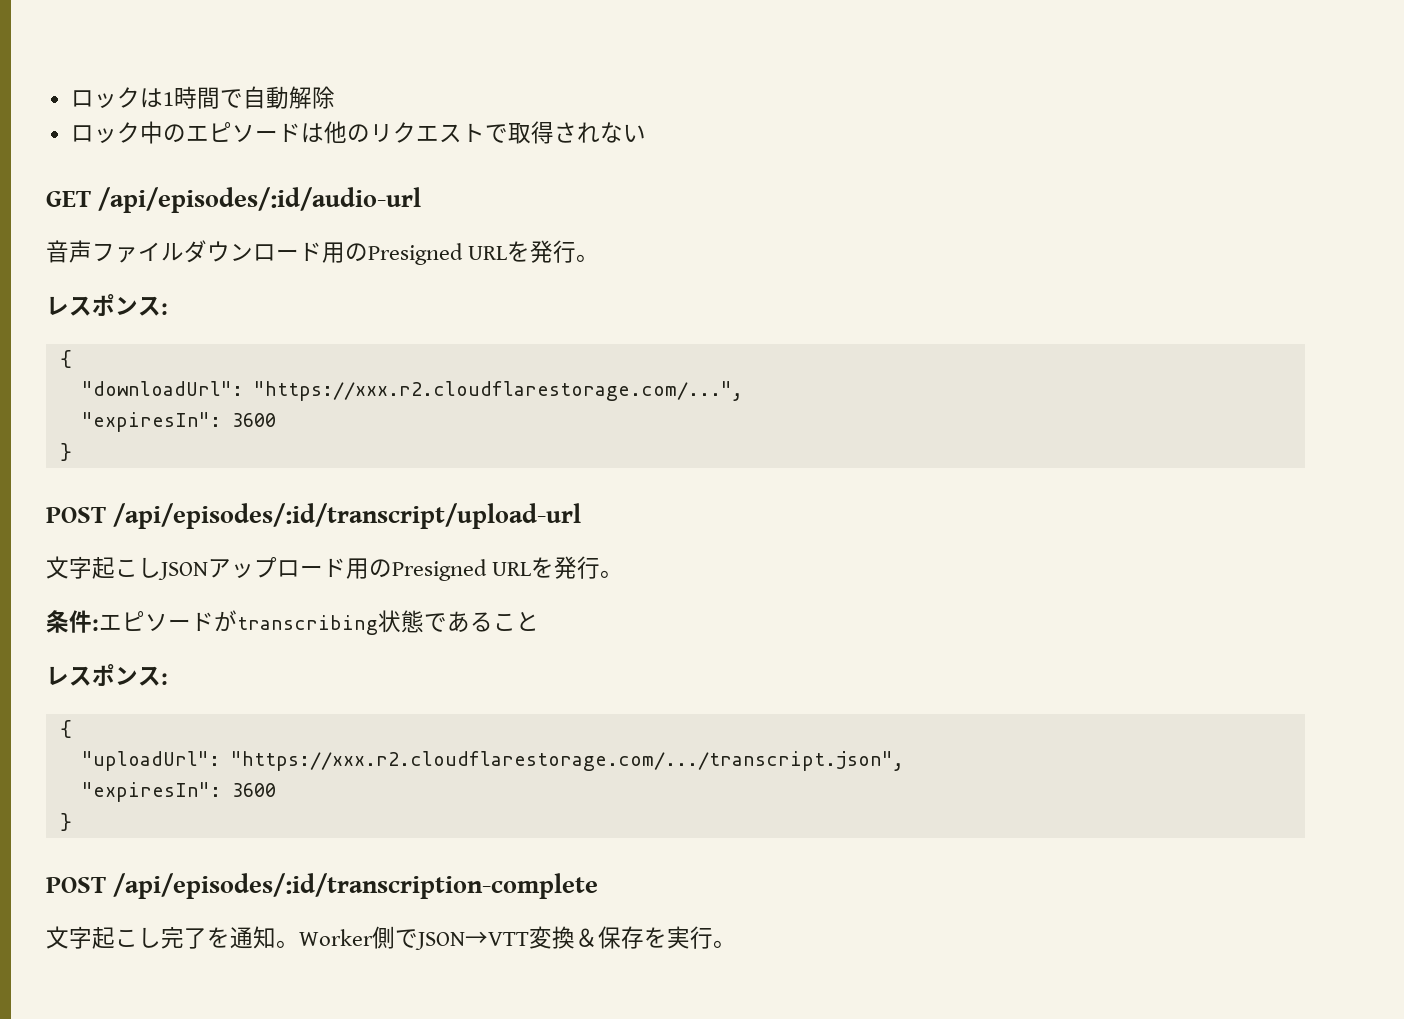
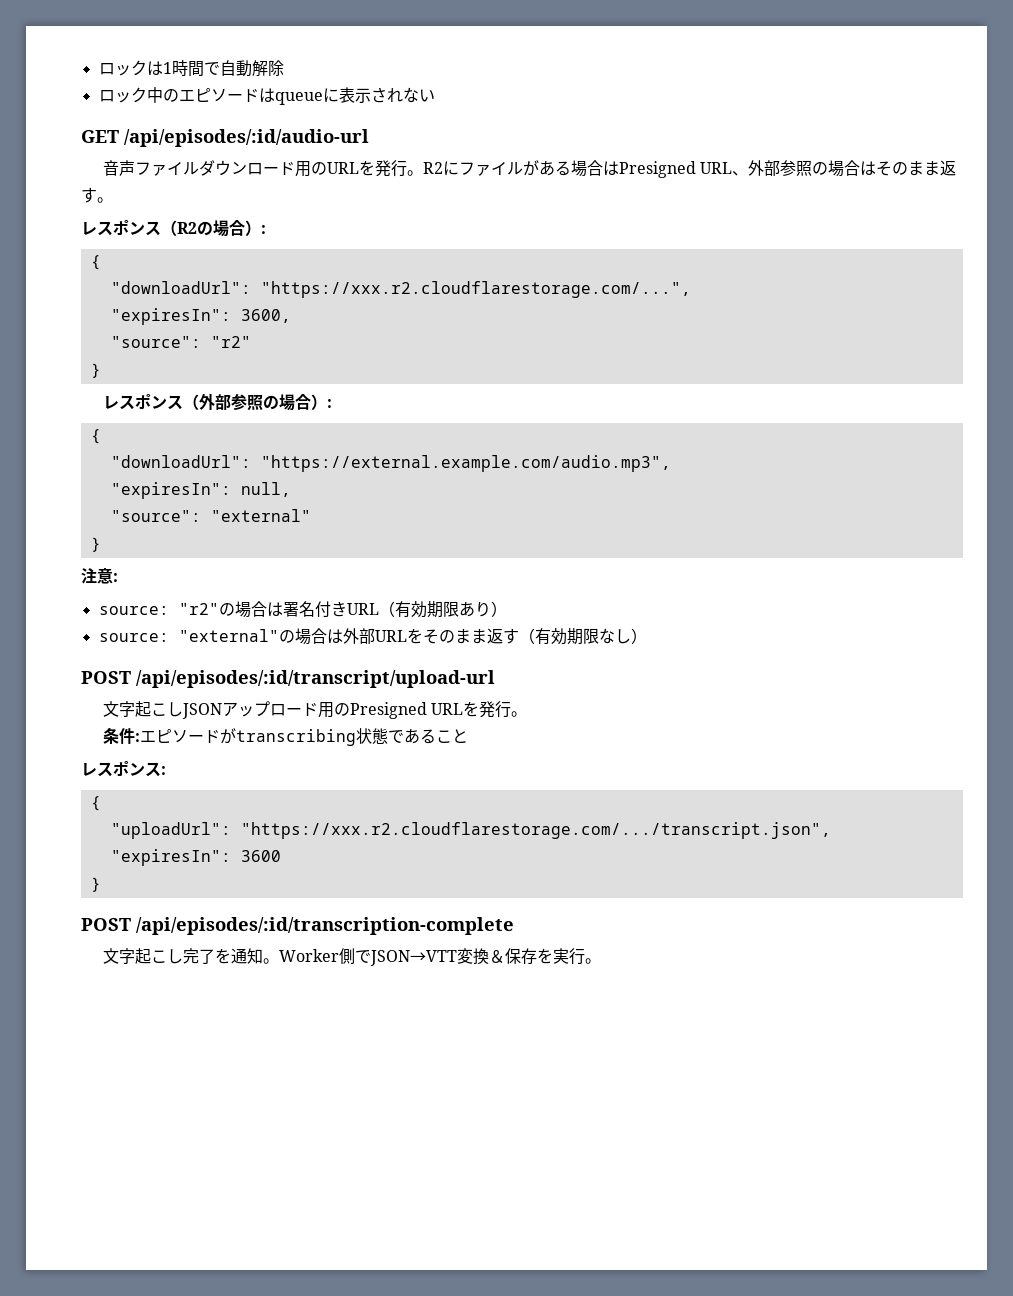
- ロック中のエピソードは他のリクエストで取得されない
+ ロック中のエピソードはqueueに表示されない
- 音声ファイルダウンロード用のPresigned URLを発行。
- レスポンス:
+ 音声ファイルダウンロード用のURLを発行。R2にファイルがある場合はPresigned URL、外部参照の場合はそのまま返す。
+ レスポンス（R2の場合）:
  "downloadUrl": "https://xxx.r2.cloudflarestorage.com/...",
- "expiresIn": 3600
+ "expiresIn": 3600,
+ "source": "r2"
  }
+ レスポンス（外部参照の場合）:
+ {
+ "downloadUrl": "https://external.example.com/audio.mp3",
+ "expiresIn": null,
+ "source": "external"
+ }
+ 注意:
+ source: "r2"の場合は署名付きURL（有効期限あり）
+ source: "external"の場合は外部URLをそのまま返す（有効期限なし）

